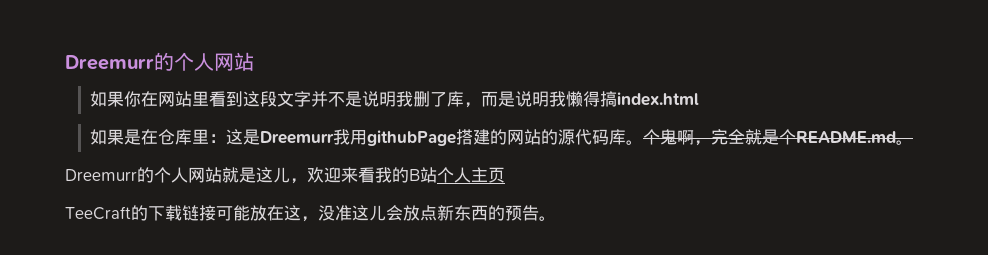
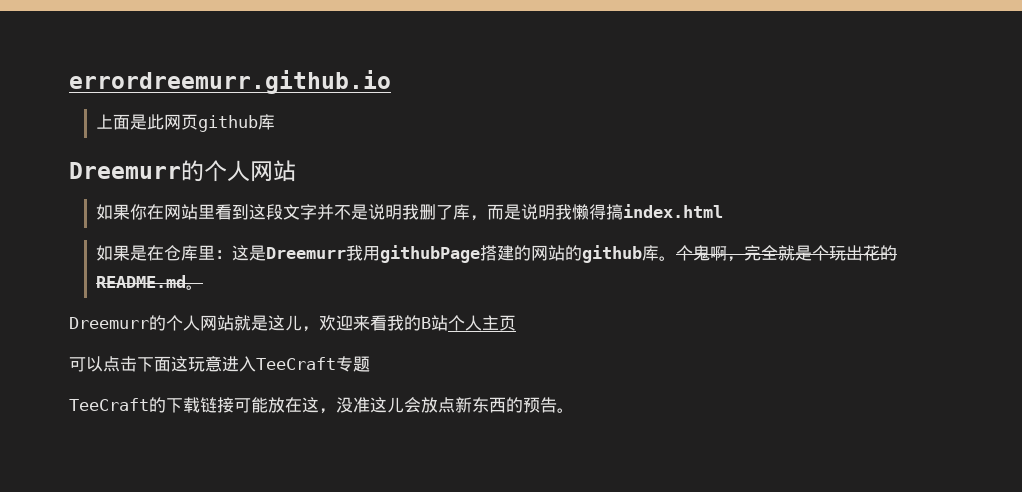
+ errordreemurr.github.io
+ 上面是此网页github库
- 如果是在仓库里：这是Dreemurr我用githubPage搭建的网站的源代码库。
+ 如果是在仓库里：这是Dreemurr我用githubPage搭建的网站的github库。
- 个鬼啊，完全就是个README.md。
+ 个鬼啊，完全就是个玩出花的README.md。
+ 可以点击下面这玩意进入TeeCraft专题

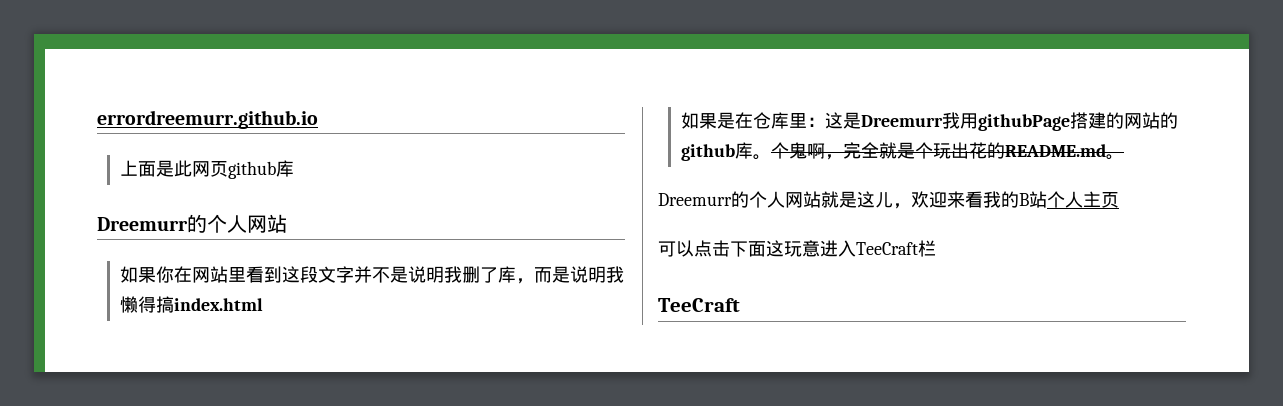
- 可以点击下面这玩意进入TeeCraft专题
- TeeCraft的下载链接可能放在这，没准这儿会放点新东西的预告。
+ 可以点击下面这玩意进入TeeCraft栏
+ TeeCraft

